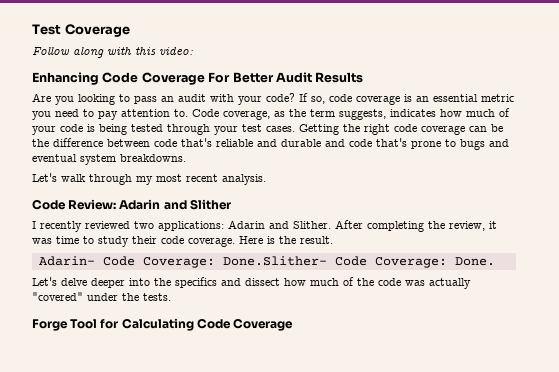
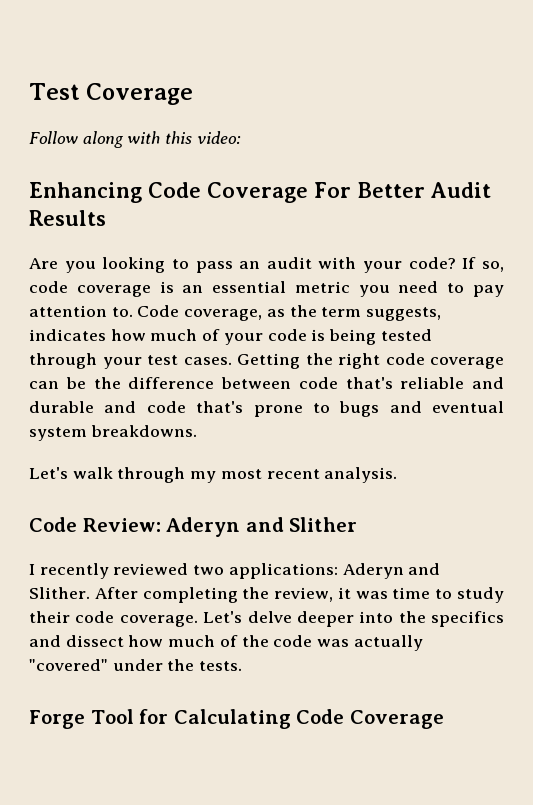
- Code Review: Adarin and Slither
+ Code Review: Aderyn and Slither
- I recently reviewed two applications: Adarin and Slither.
+ I recently reviewed two applications: Aderyn and Slither.
- After completing the review, it was time to study their code coverage. Here is the result.
- Adarin- Code Coverage: Done.Slither- Code Coverage: Done.
- Let's delve deeper into the specifics and dissect how much of the code was actually "covered" under the tests.
+ After completing the review, it was time to study their code coverage. Let's delve deeper into the specifics and dissect how much of the code was actually "covered" under the tests.

